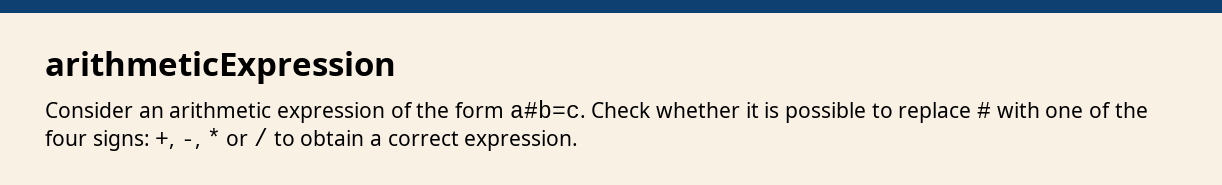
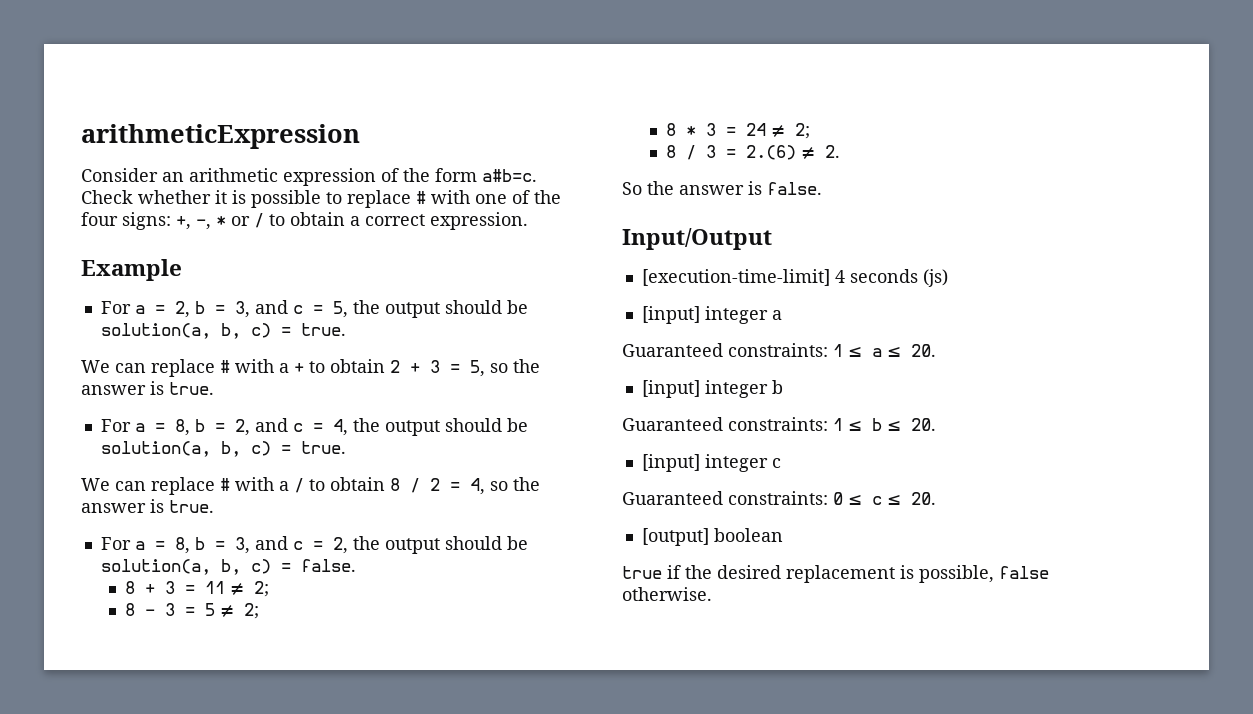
+ Example
+ For a = 2, b = 3, and c = 5, the output should be solution(a, b, c) = true.
+ We can replace # with a + to obtain 2 + 3 = 5, so the answer is true.
+ For a = 8, b = 2, and c = 4, the output should be solution(a, b, c) = true.
+ We can replace # with a / to obtain 8 / 2 = 4, so the answer is true.
+ For a = 8, b = 3, and c = 2, the output should be solution(a, b, c) = false.
+ 8 + 3 = 11 ≠ 2;
+ 8 - 3 = 5 ≠ 2;
+ 8 * 3 = 24 ≠ 2;
+ 8 / 3 = 2.(6) ≠ 2.
+ So the answer is false.
+ Input/Output
+ [execution-time-limit] 4 seconds (js)
+ [input] integer a
+ Guaranteed constraints: 1 ≤ a ≤ 20.
+ [input] integer b
+ Guaranteed constraints: 1 ≤ b ≤ 20.
+ [input] integer c
+ Guaranteed constraints: 0 ≤ c ≤ 20.
+ [output] boolean
+ true if the desired replacement is possible, false otherwise.

